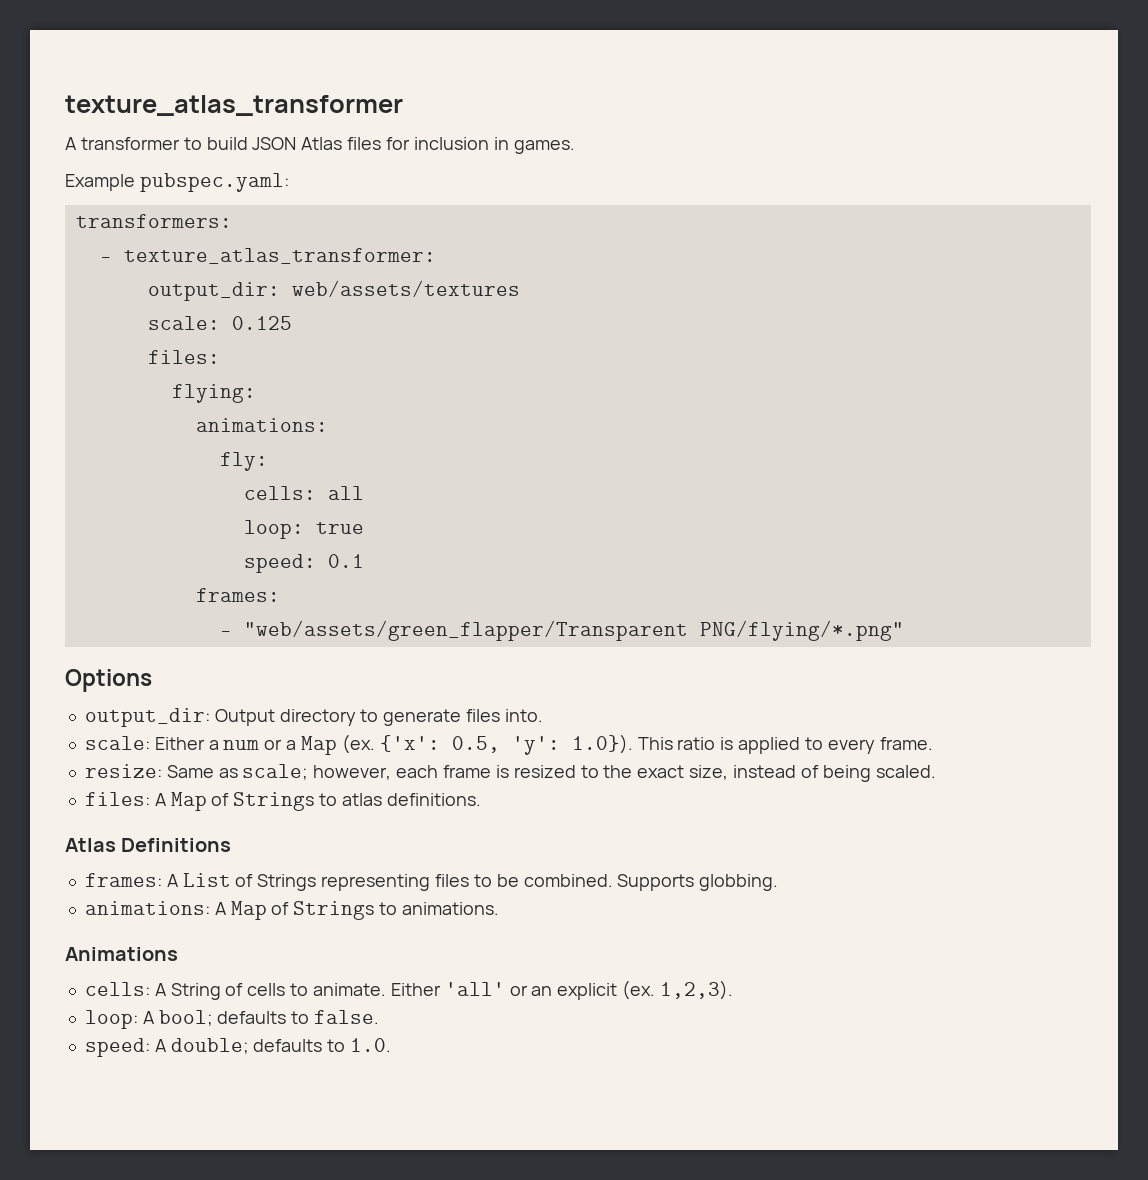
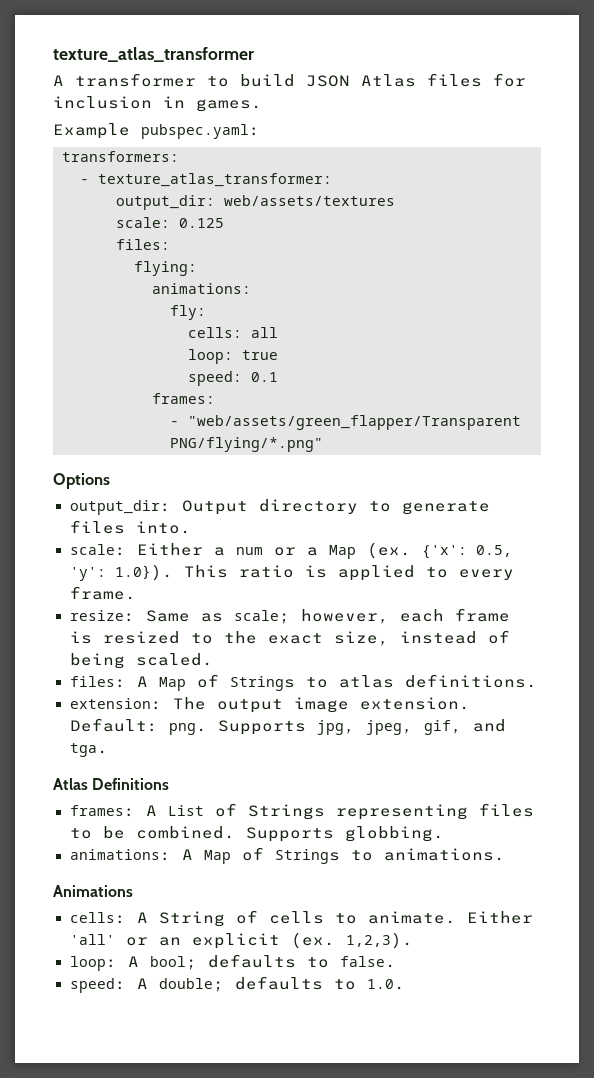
+ extension: The output image extension. Default: png. Supports jpg, jpeg, gif, and tga.

